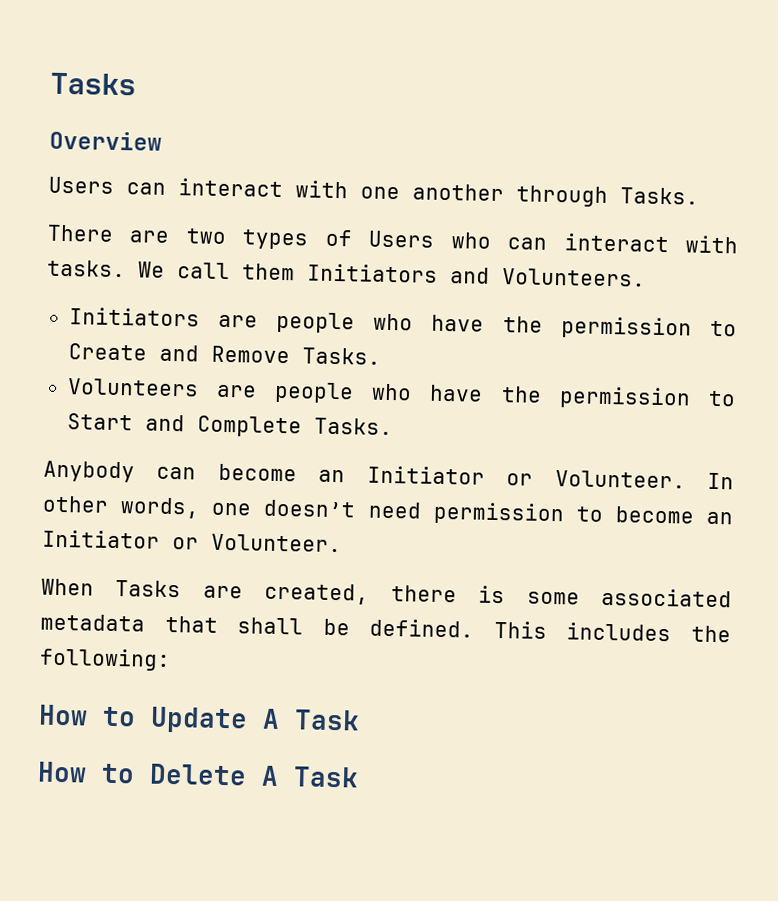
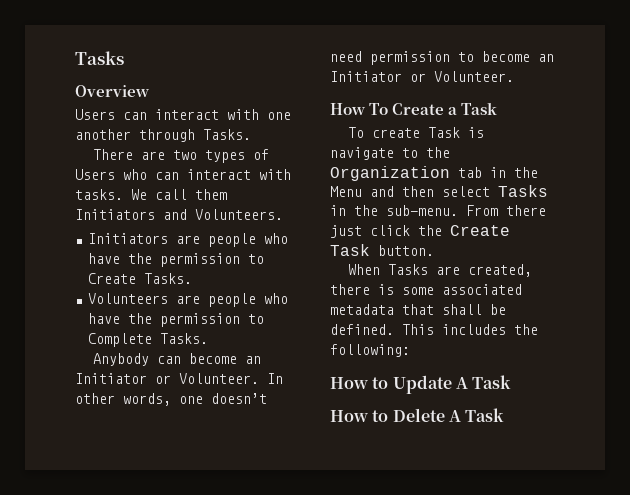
- Initiators are people who have the permission to Create and Remove Tasks.
+ Initiators are people who have the permission to Create Tasks.
- Volunteers are people who have the permission to Start and Complete Tasks.
+ Volunteers are people who have the permission to Complete Tasks.
+ How To Create a Task
+ To create Task is navigate to the Organization tab in the Menu and then select Tasks in the sub-menu. From there just click the Create Task button.

